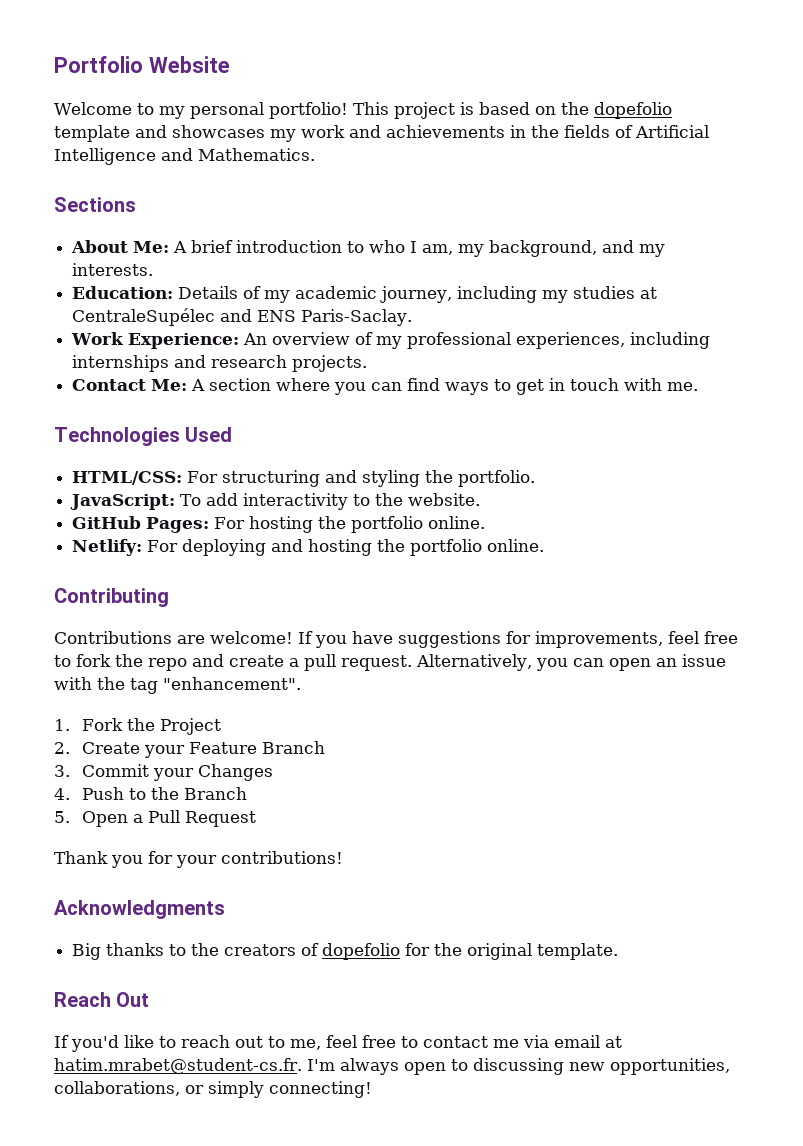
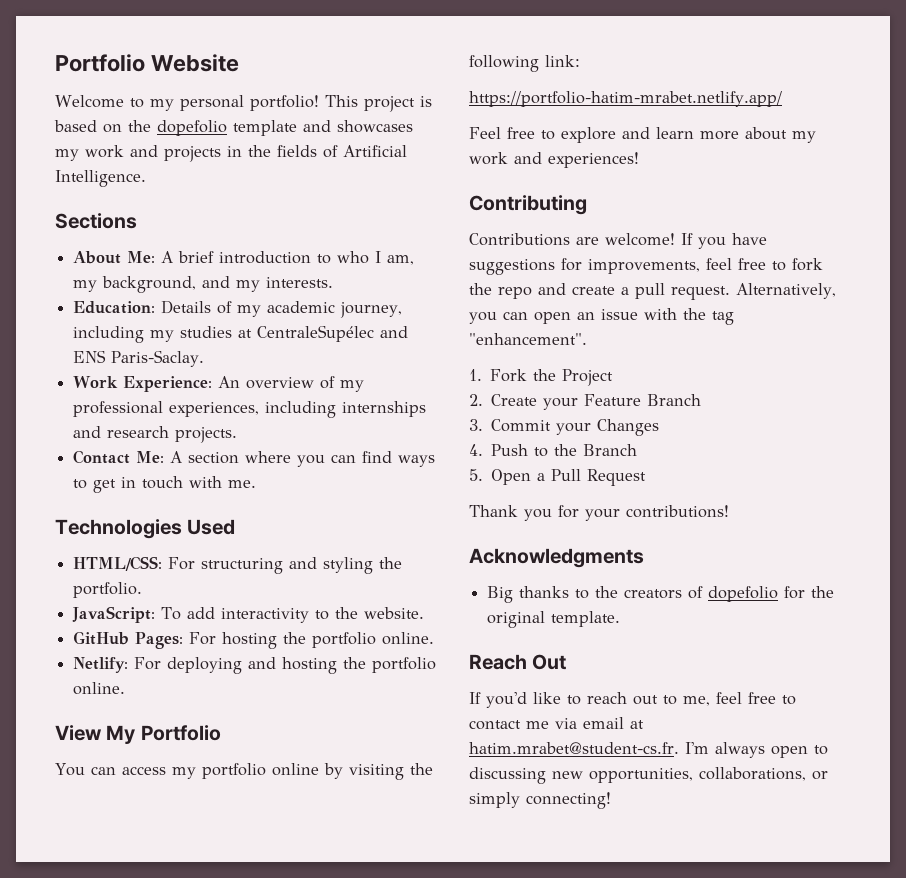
- This project is based on the dopefolio template and showcases my work and achievements in the fields of Artificial Intelligence and Mathematics.
+ This project is based on the dopefolio template and showcases my work and projects in the fields of Artificial Intelligence.
+ View My Portfolio
+ You can access my portfolio online by visiting the following link:
+ https://portfolio-hatim-mrabet.netlify.app/
+ Feel free to explore and learn more about my work and experiences!

